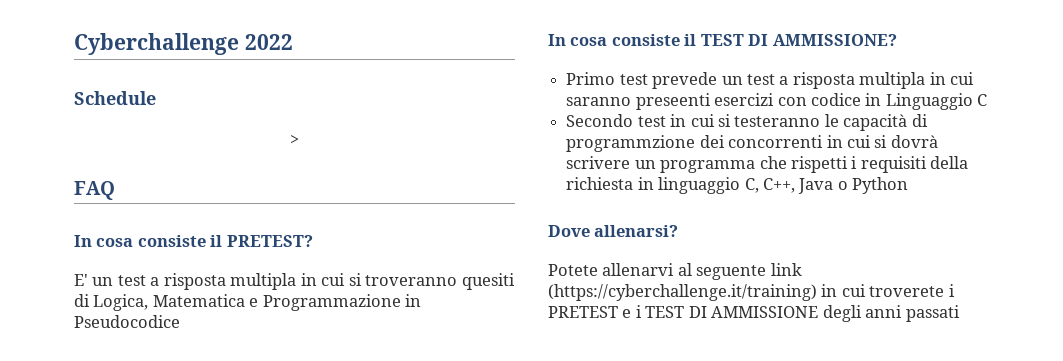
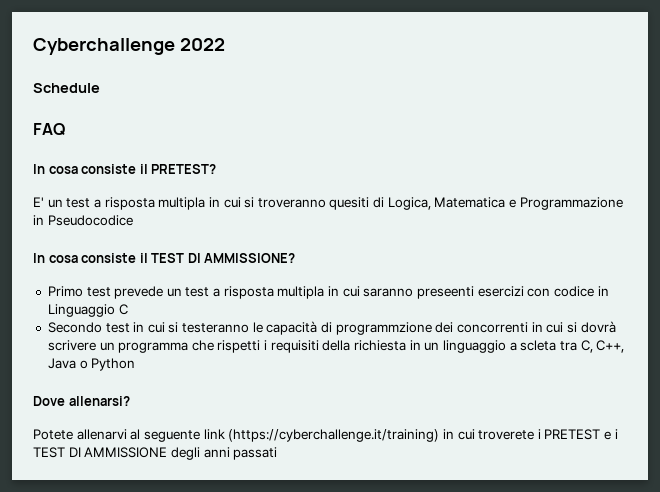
- >
- Secondo test in cui si testeranno le capacità di programmzione dei concorrenti in cui si dovrà scrivere un programma che rispetti i requisiti della richiesta in linguaggio C, C++, Java o Python
+ Secondo test in cui si testeranno le capacità di programmzione dei concorrenti in cui si dovrà scrivere un programma che rispetti i requisiti della richiesta in un linguaggio a scleta tra C, C++, Java o Python

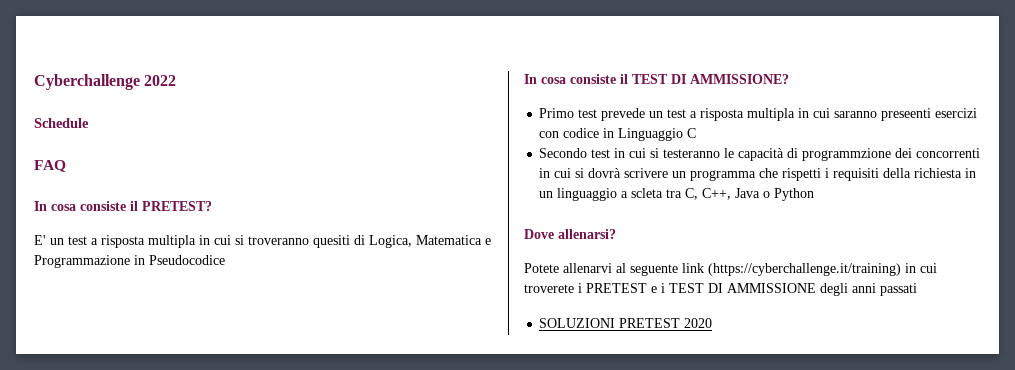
+ SOLUZIONI PRETEST 2020

